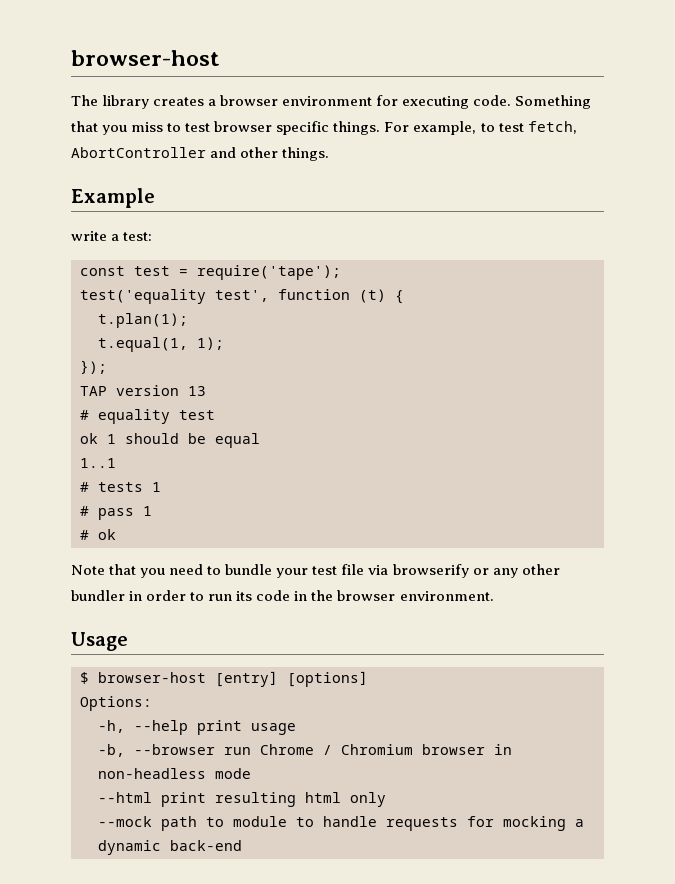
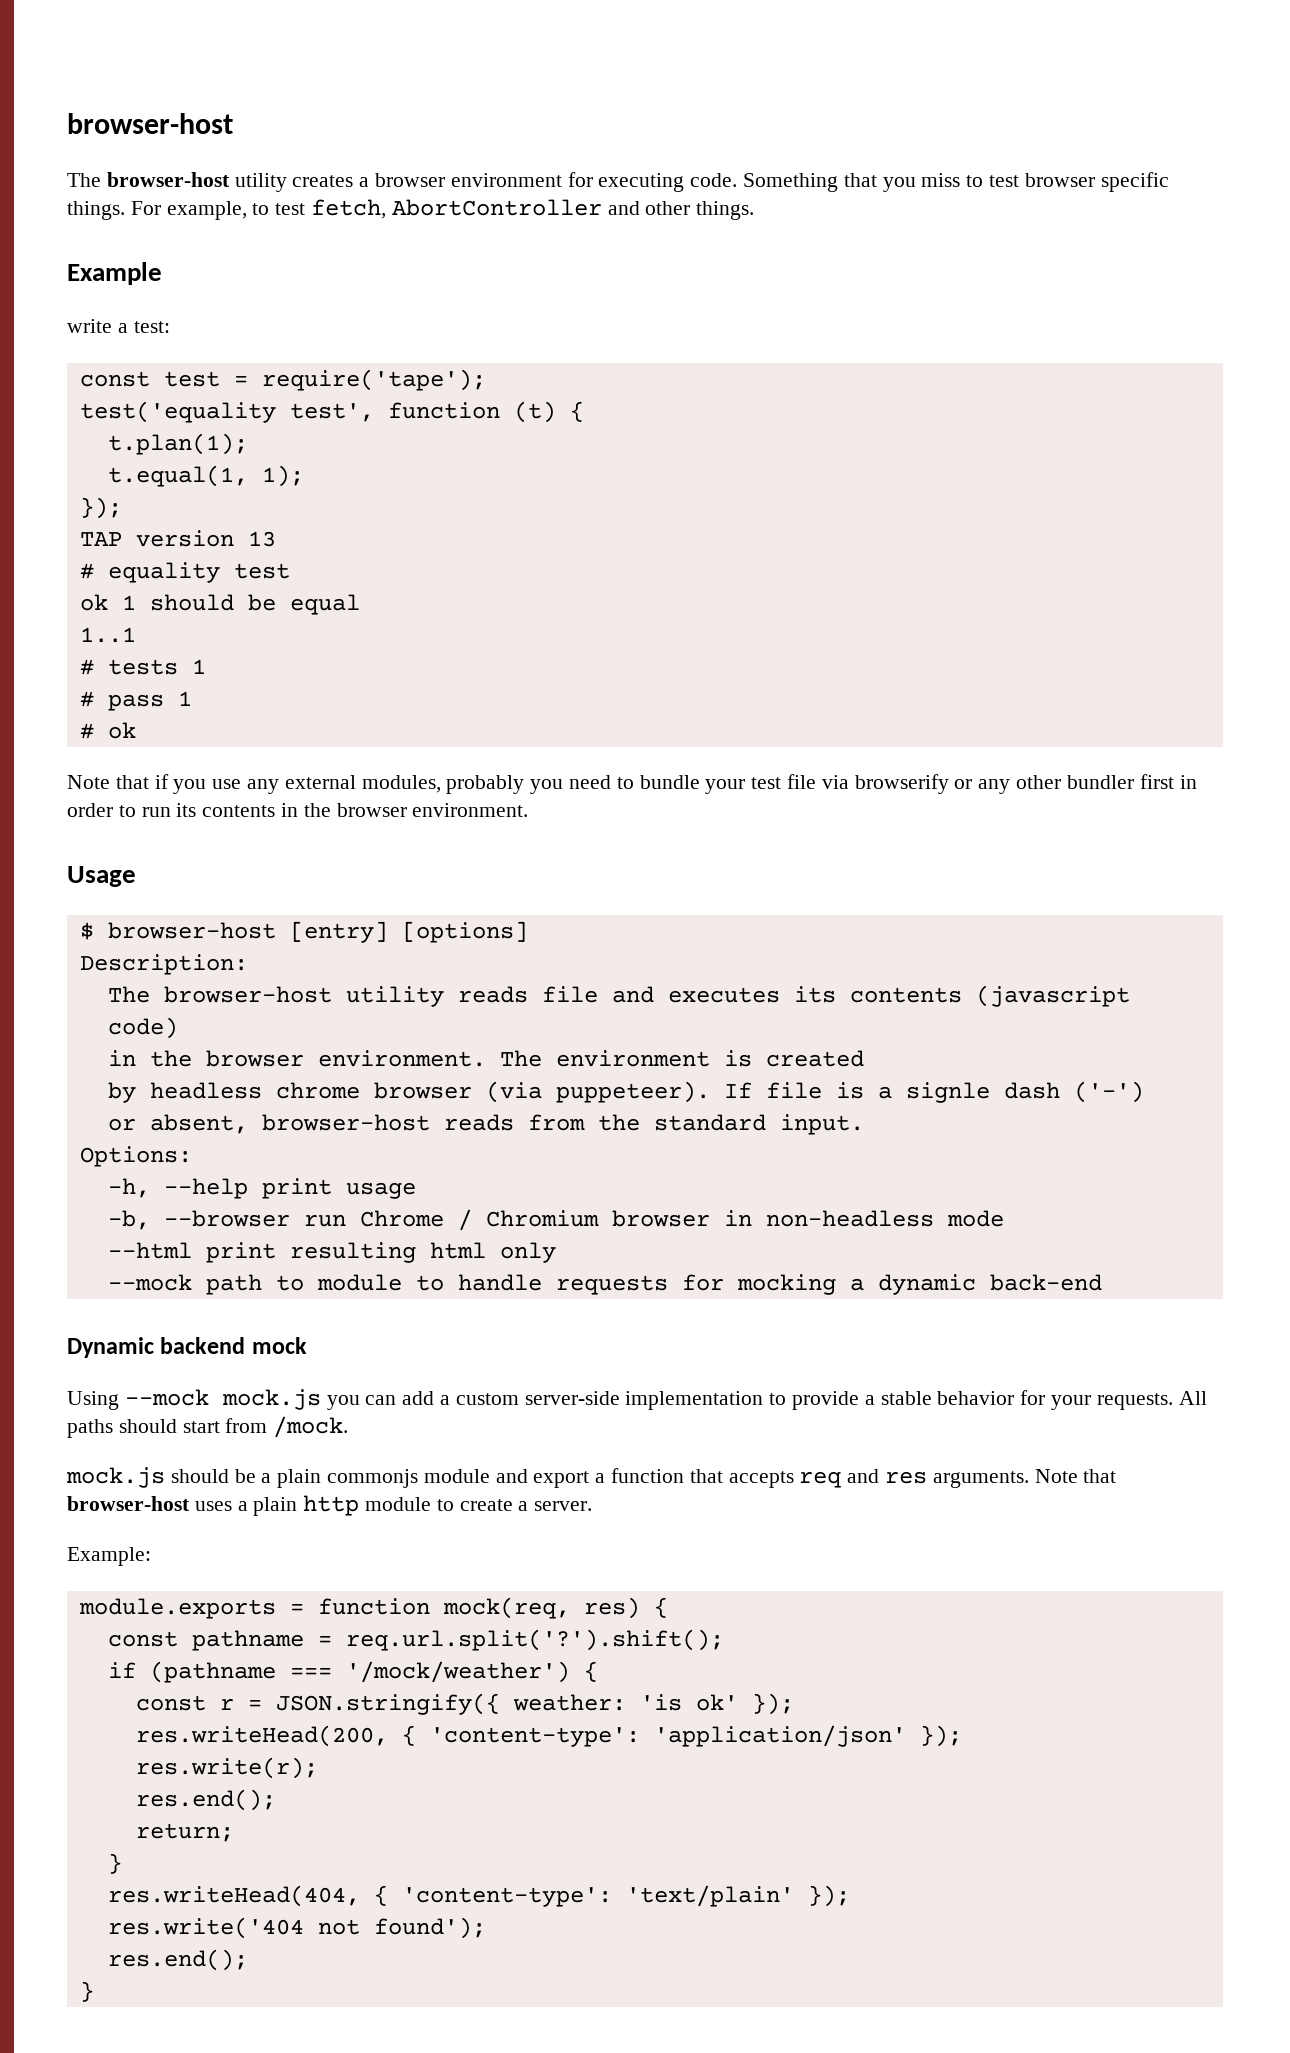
- The library creates a browser environment for executing code.
+ The browser-host utility creates a browser environment for executing code.
- Note that you need to bundle your test file via browserify or any other bundler in order to run its code in the browser environment.
+ Note that if you use any external modules, probably you need to bundle your test file via browserify or any other bundler first in order to run its contents in the browser environment.
+ Description:
+ The browser-host utility reads file and executes its contents (javascript code)
+ in the browser environment. The environment is created
+ by headless chrome browser (via puppeteer). If file is a signle dash ('-')
+ or absent, browser-host reads from the standard input.
+ Dynamic backend mock
+ Using --mock mock.js you can add a custom server-side implementation to provide a stable behavior for your requests. All paths should start from /mock.
+ mock.js should be a plain commonjs module and export a function that accepts req and res arguments. Note that browser-host uses a plain http module to create a server.
+ Example:
+ module.exports = function mock(req, res) {
+ const pathname = req.url.split('?').shift();
+ if (pathname === '/mock/weather') {
+ const r = JSON.stringify({ weather: 'is ok' });
+ res.writeHead(200, { 'content-type': 'application/json' });
+ res.write(r);
+ res.end();
+ return;
+ }
+ res.writeHead(404, { 'content-type': 'text/plain' });
+ res.write('404 not found');
+ res.end();
+ }

